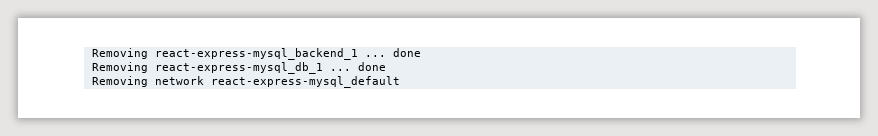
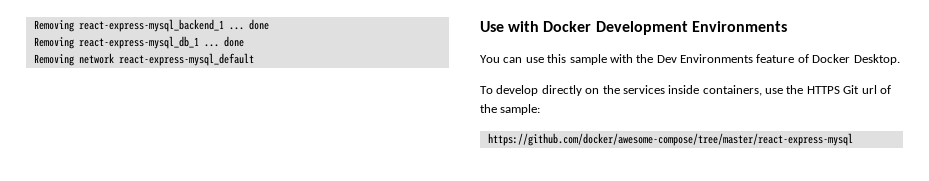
+ Use with Docker Development Environments
+ You can use this sample with the Dev Environments feature of Docker Desktop.
+ To develop directly on the services inside containers, use the HTTPS Git url of the sample:
+ https://github.com/docker/awesome-compose/tree/master/react-express-mysql

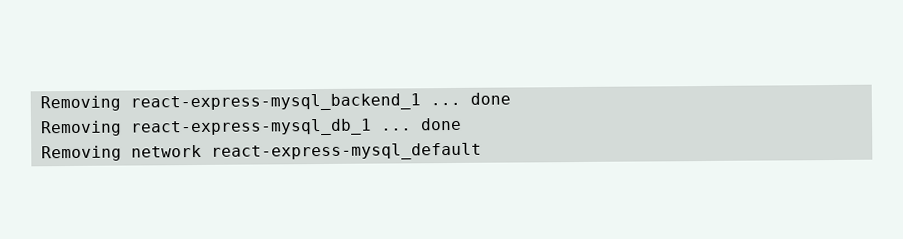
- Use with Docker Development Environments
- You can use this sample with the Dev Environments feature of Docker Desktop.
- To develop directly on the services inside containers, use the HTTPS Git url of the sample:
- https://github.com/docker/awesome-compose/tree/master/react-express-mysql

